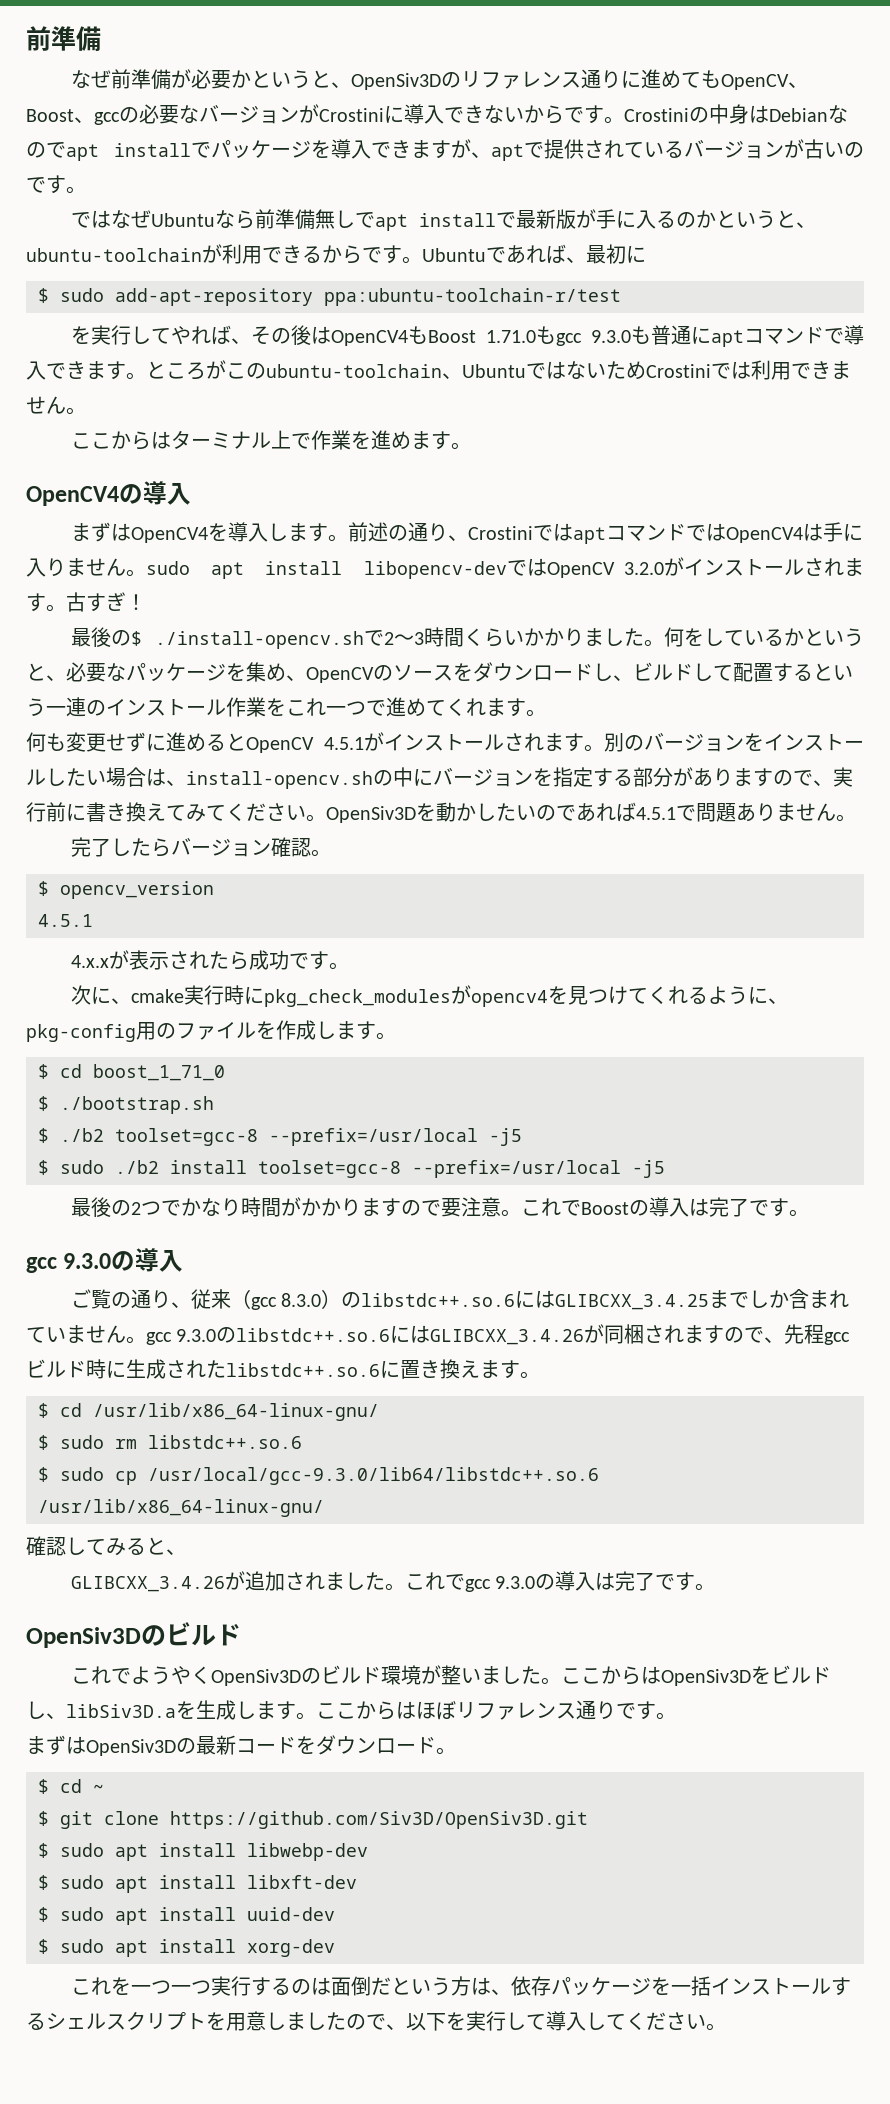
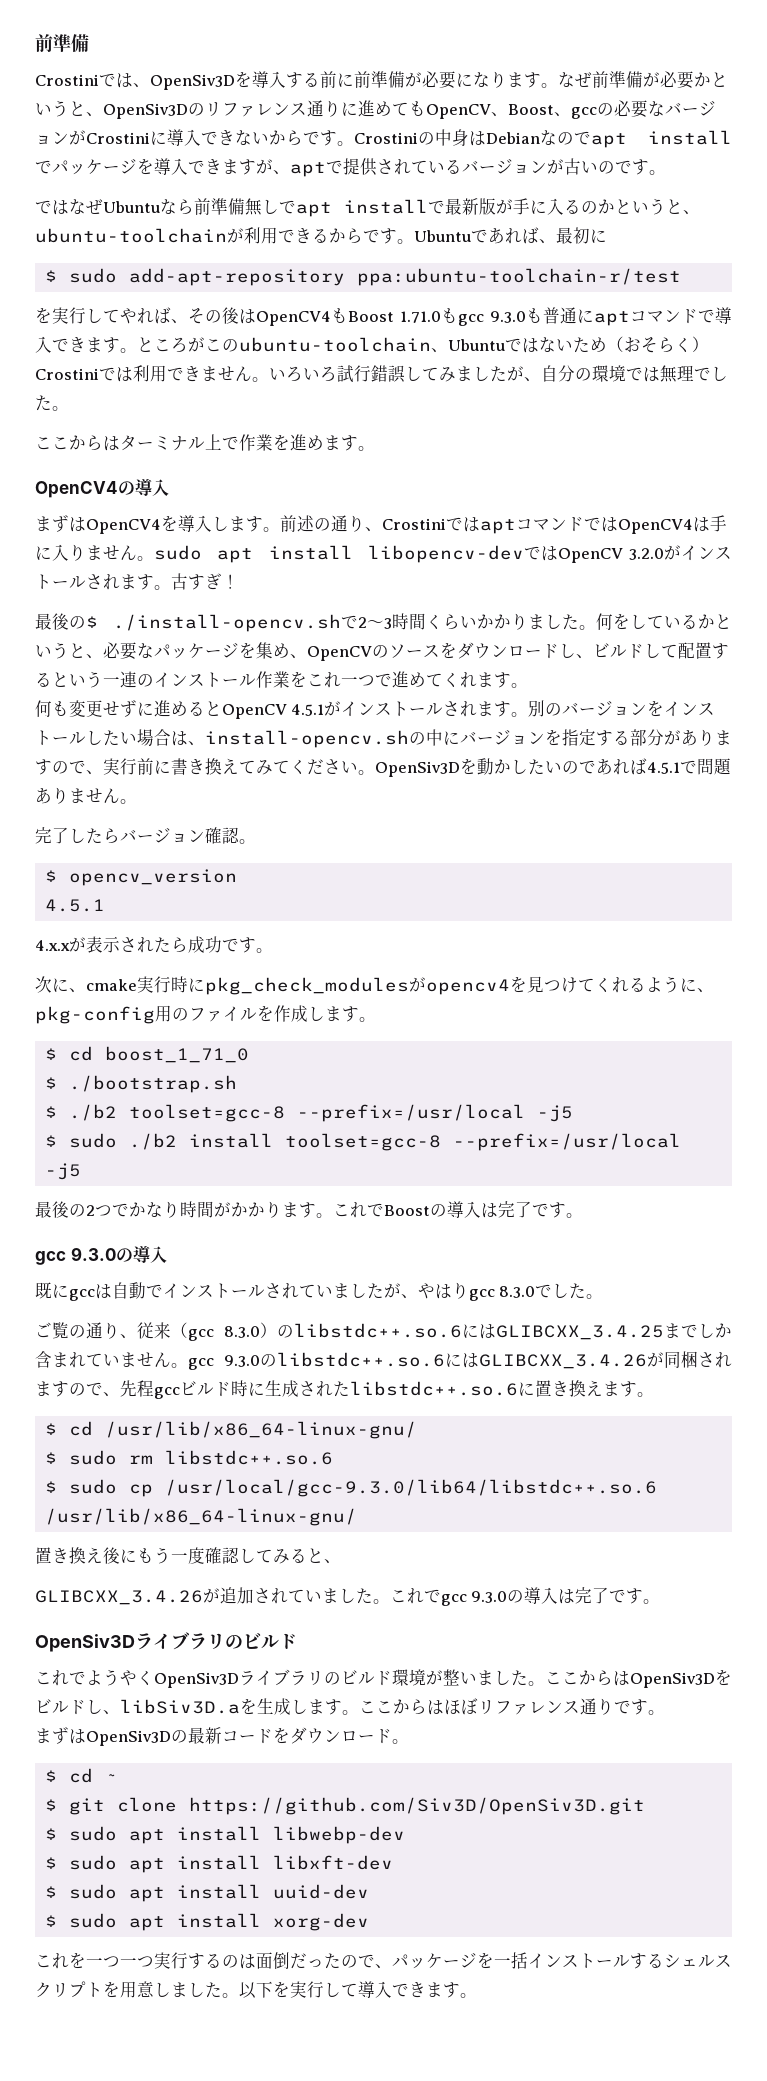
+ Crostiniでは、OpenSiv3Dを導入する前に前準備が必要になります。
- ところがこのubuntu-toolchain、UbuntuではないためCrostiniでは利用できません。
+ ところがこのubuntu-toolchain、Ubuntuではないため（おそらく）Crostiniでは利用できません。いろいろ試行錯誤してみましたが、自分の環境では無理でした。
- 最後の2つでかなり時間がかかりますので要注意。
+ 最後の2つでかなり時間がかかります。
+ 既にgccは自動でインストールされていましたが、やはりgcc 8.3.0でした。
- 確認してみると、
+ 置き換え後にもう一度確認してみると、
- GLIBCXX_3.4.26が追加されました。
+ GLIBCXX_3.4.26が追加されていました。
  これでgcc 9.3.0の導入は完了です。
- OpenSiv3Dのビルド
+ OpenSiv3Dライブラリのビルド
- これでようやくOpenSiv3Dのビルド環境が整いました。
+ これでようやくOpenSiv3Dライブラリのビルド環境が整いました。
- これを一つ一つ実行するのは面倒だという方は、依存パッケージを一括インストールするシェルスクリプトを用意しましたので、以下を実行して導入してください。
+ これを一つ一つ実行するのは面倒だったので、パッケージを一括インストールするシェルスクリプトを用意しました。以下を実行して導入できます。

